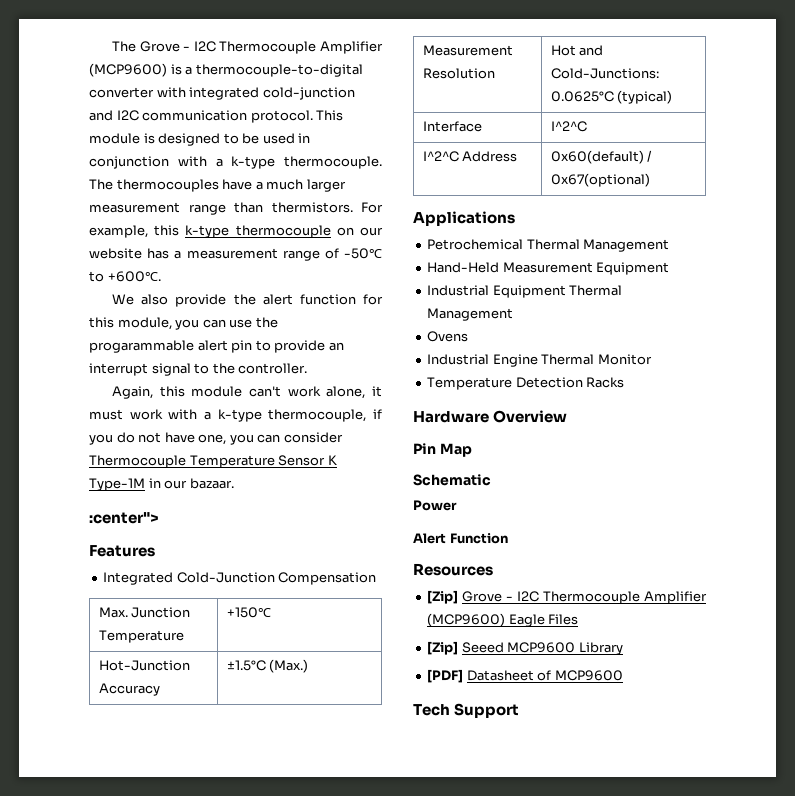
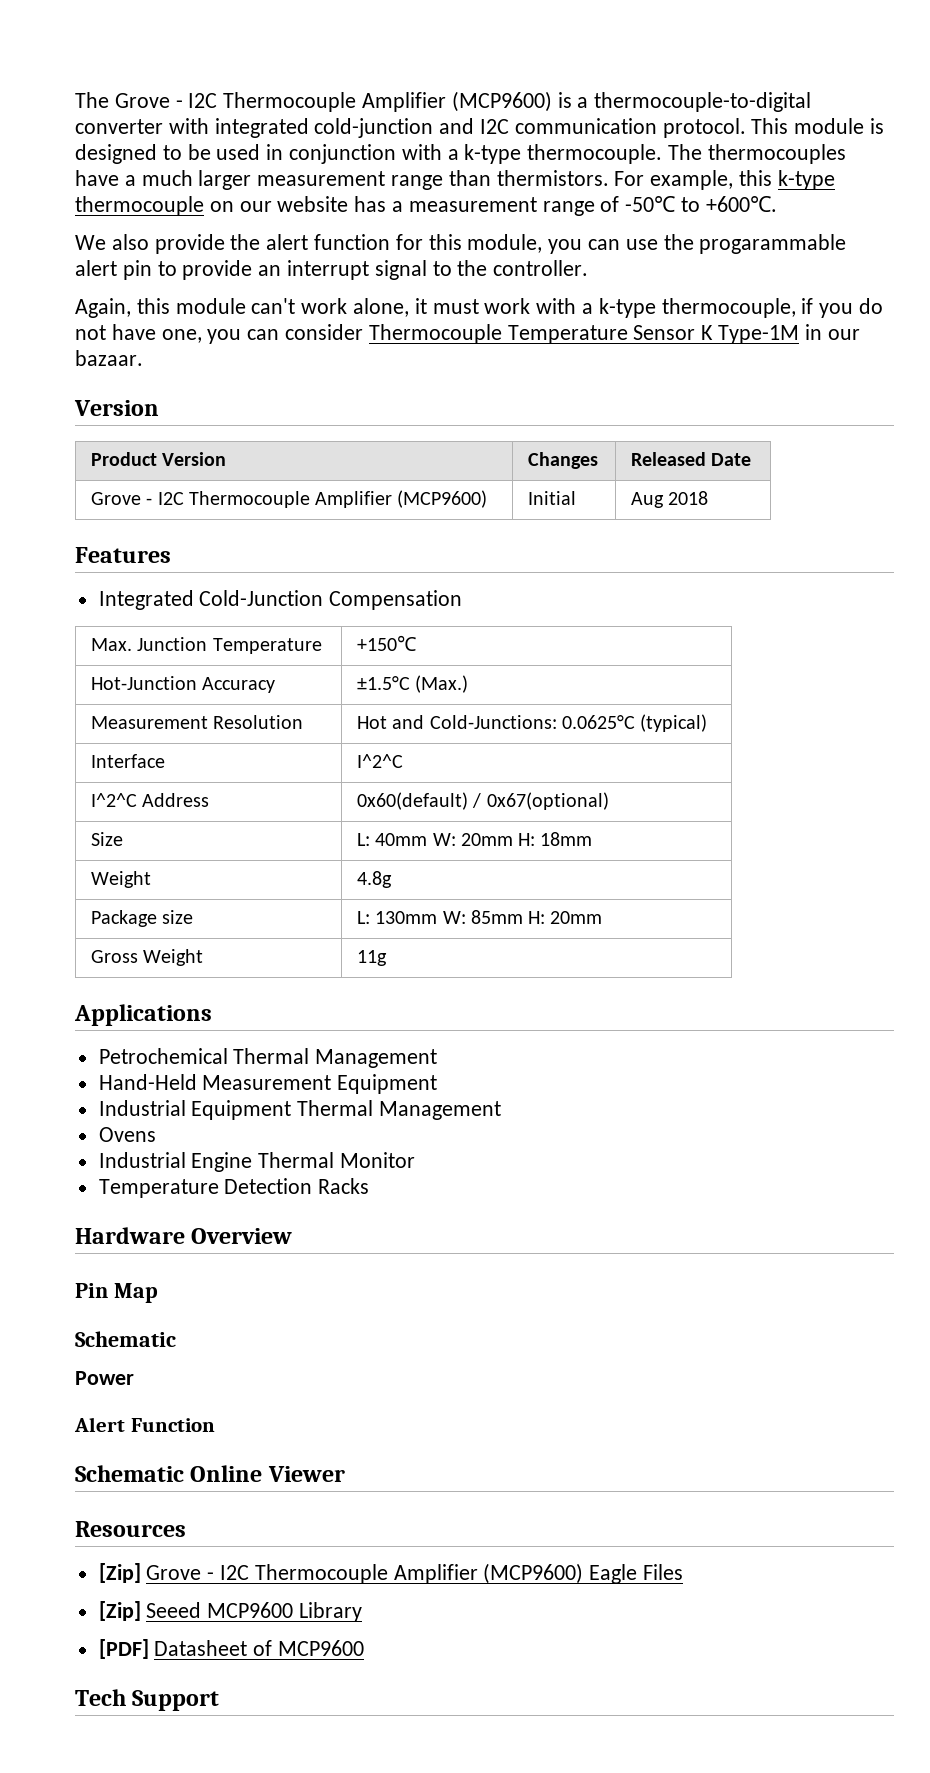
  Again, this module can't work alone, it must work with a k-type thermocouple, if you do not have one, you can consider Thermocouple Temperature Sensor K Type-1M in our bazaar.
- :center">
+ Version
+ Product Version | Changes | Released Date
+ Grove - I2C Thermocouple Amplifier (MCP9600) | Initial | Aug 2018
+ Size | L: 40mm W: 20mm H: 18mm
+ Weight | 4.8g
+ Package size | L: 130mm W: 85mm H: 20mm
+ Gross Weight | 11g
+ Schematic Online Viewer

